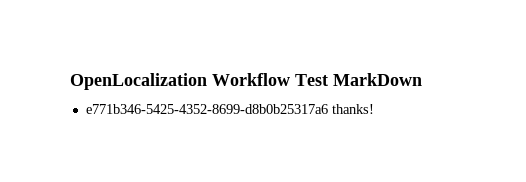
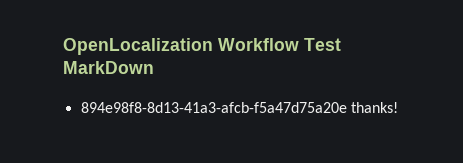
- e771b346-5425-4352-8699-d8b0b25317a6 thanks!
+ 894e98f8-8d13-41a3-afcb-f5a47d75a20e thanks!

